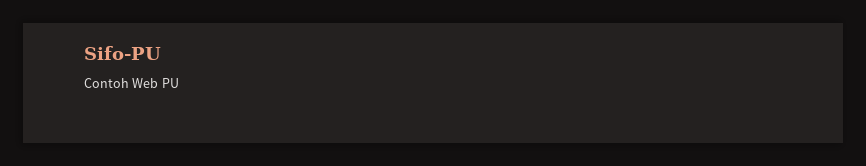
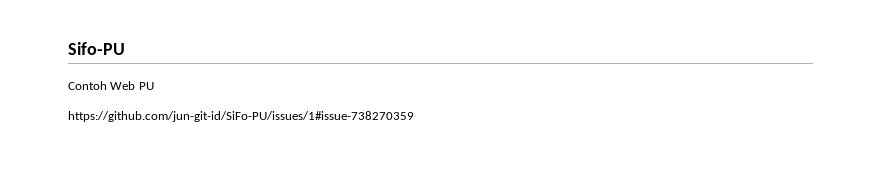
+ https://github.com/jun-git-id/SiFo-PU/issues/1#issue-738270359

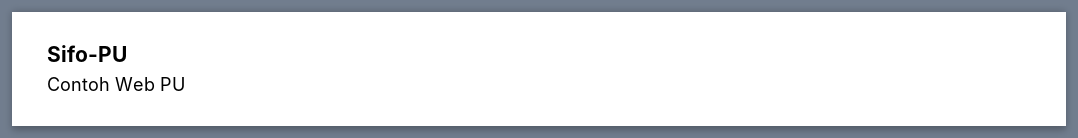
- https://github.com/jun-git-id/SiFo-PU/issues/1#issue-738270359

